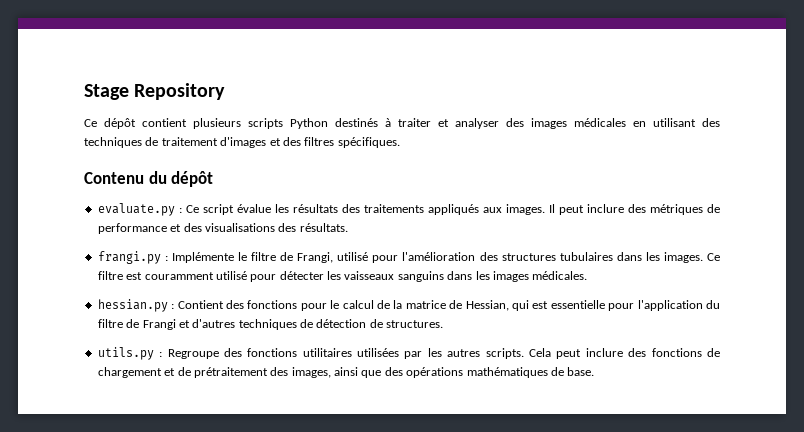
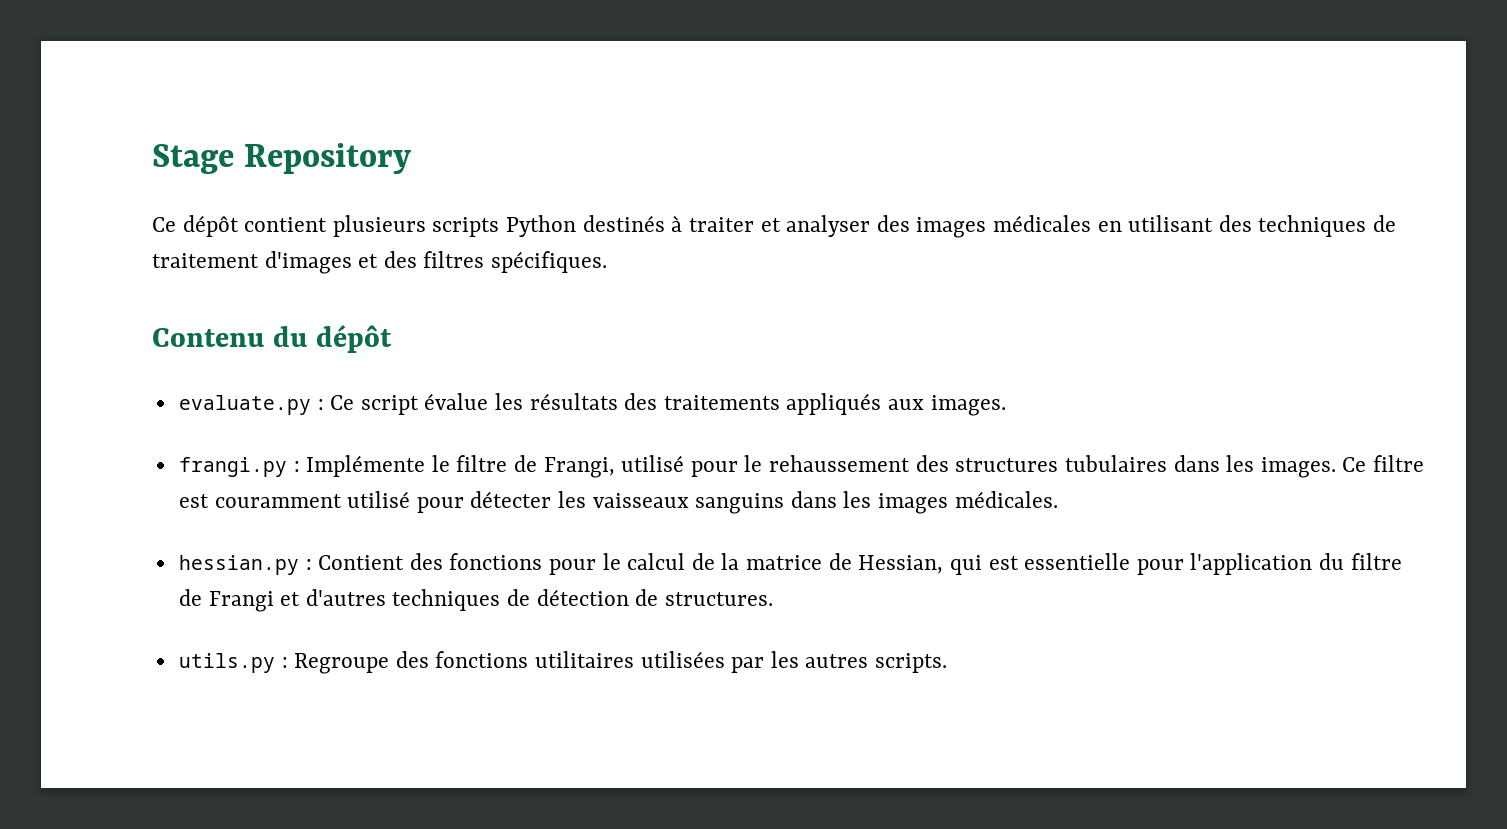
- Il peut inclure des métriques de performance et des visualisations des résultats.
- frangi.py : Implémente le filtre de Frangi, utilisé pour l'amélioration des structures tubulaires dans les images.
+ frangi.py : Implémente le filtre de Frangi, utilisé pour le rehaussement des structures tubulaires dans les images.
- Cela peut inclure des fonctions de chargement et de prétraitement des images, ainsi que des opérations mathématiques de base.

